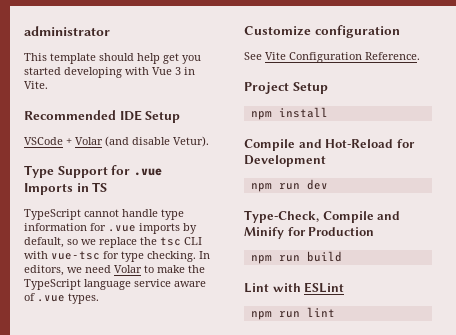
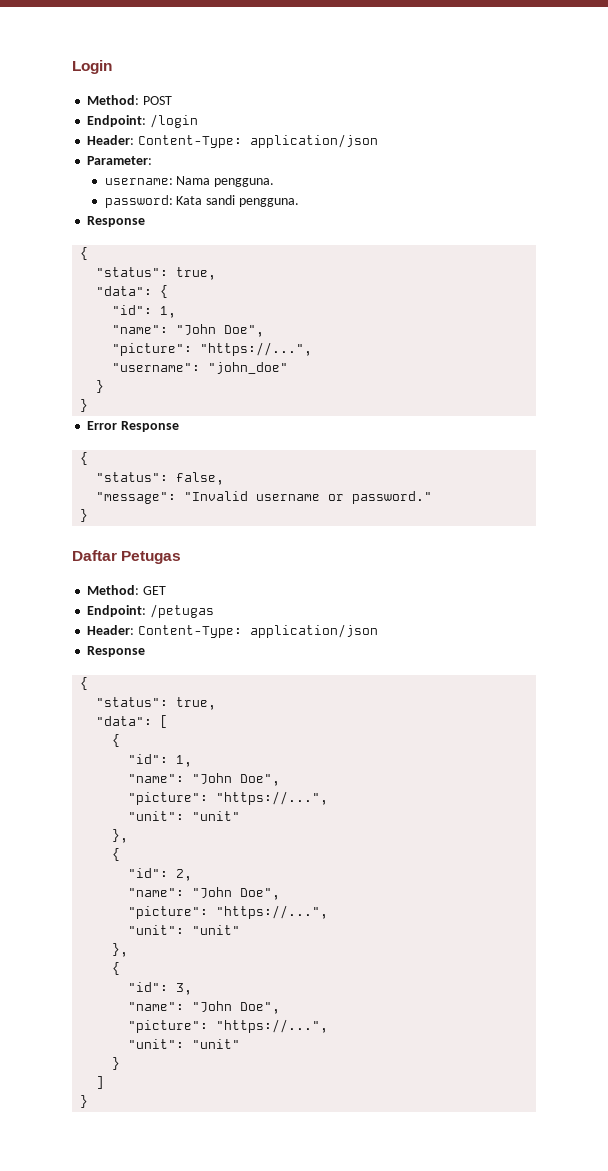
- administrator
- This template should help get you started developing with Vue 3 in Vite.
- Recommended IDE Setup
- VSCode + Volar (and disable Vetur).
- Type Support for .vue Imports in TS
- TypeScript cannot handle type information for .vue imports by default, so we replace the tsc CLI with vue-tsc for type checking. In editors, we need Volar to make the TypeScript language service aware of .vue types.
- Customize configuration
- See Vite Configuration Reference.
- Project Setup
- npm install
- Compile and Hot-Reload for Development
- npm run dev
- Type-Check, Compile and Minify for Production
- npm run build
- Lint with ESLint
- npm run lint
+ Login
+ Method: POST
+ Endpoint: /login
+ Header: Content-Type: application/json
+ Parameter:
+ username: Nama pengguna.
+ password: Kata sandi pengguna.
+ Response
+ {
+ "status": true,
+ "data": {
+ "id": 1,
+ "name": "John Doe",
+ "picture": "https://...",
+ "username": "john_doe"
+ }
+ }
+ Error Response
+ {
+ "status": false,
+ "message": "Invalid username or password."
+ }
+ Daftar Petugas
+ Method: GET
+ Endpoint: /petugas
+ Header: Content-Type: application/json
+ Response
+ {
+ "status": true,
+ "data": [
+ {
+ "id": 1,
+ "name": "John Doe",
+ "picture": "https://...",
+ "unit": "unit"
+ },
+ {
+ "id": 2,
+ "name": "John Doe",
+ "picture": "https://...",
+ "unit": "unit"
+ },
+ {
+ "id": 3,
+ "name": "John Doe",
+ "picture": "https://...",
+ "unit": "unit"
+ }
+ ]
+ }

